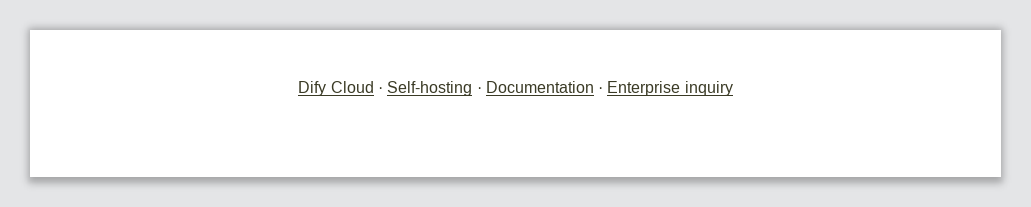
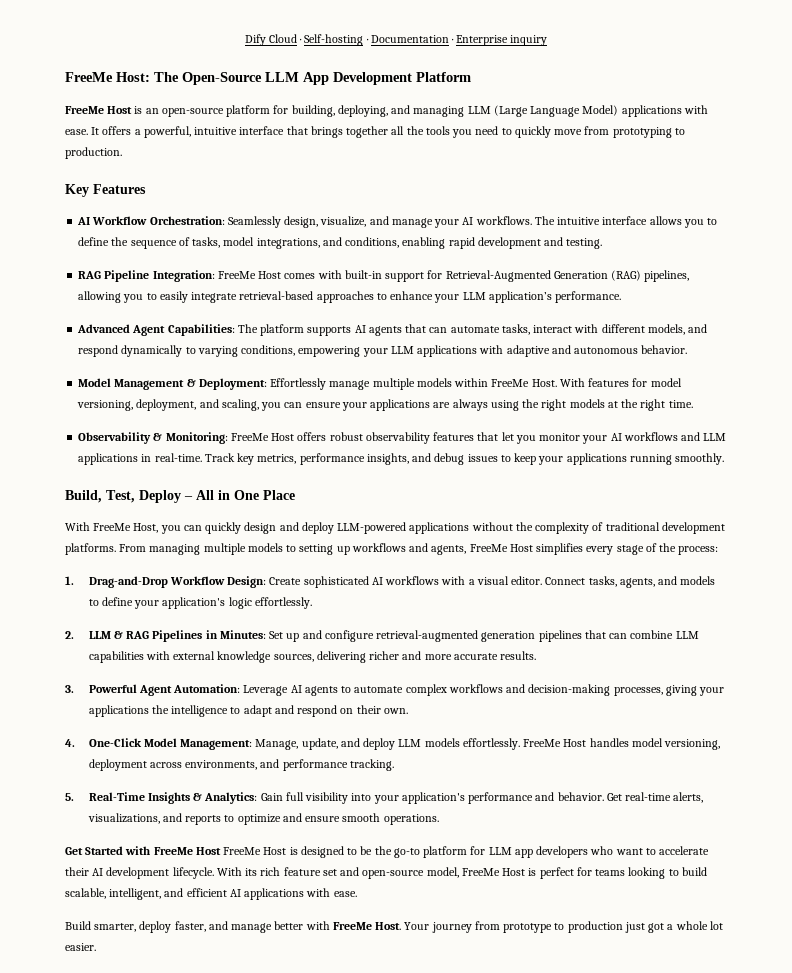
+ FreeMe Host: The Open-Source LLM App Development Platform
+ FreeMe Host is an open-source platform for building, deploying, and managing LLM (Large Language Model) applications with ease. It offers a powerful, intuitive interface that brings together all the tools you need to quickly move from prototyping to production.
+ Key Features
+ AI Workflow Orchestration: Seamlessly design, visualize, and manage your AI workflows. The intuitive interface allows you to define the sequence of tasks, model integrations, and conditions, enabling rapid development and testing.
+ RAG Pipeline Integration: FreeMe Host comes with built-in support for Retrieval-Augmented Generation (RAG) pipelines, allowing you to easily integrate retrieval-based approaches to enhance your LLM application’s performance.
+ Advanced Agent Capabilities: The platform supports AI agents that can automate tasks, interact with different models, and respond dynamically to varying conditions, empowering your LLM applications with adaptive and autonomous behavior.
+ Model Management & Deployment: Effortlessly manage multiple models within FreeMe Host. With features for model versioning, deployment, and scaling, you can ensure your applications are always using the right models at the right time.
+ Observability & Monitoring: FreeMe Host offers robust observability features that let you monitor your AI workflows and LLM applications in real-time. Track key metrics, performance insights, and debug issues to keep your applications running smoothly.
+ Build, Test, Deploy – All in One Place
+ With FreeMe Host, you can quickly design and deploy LLM-powered applications without the complexity of traditional development platforms. From managing multiple models to setting up workflows and agents, FreeMe Host simplifies every stage of the process:
+ 1. Drag-and-Drop Workflow Design: Create sophisticated AI workflows with a visual editor. Connect tasks, agents, and models to define your application's logic effortlessly.
+ 2. LLM & RAG Pipelines in Minutes: Set up and configure retrieval-augmented generation pipelines that can combine LLM capabilities with external knowledge sources, delivering richer and more accurate results.
+ 3. Powerful Agent Automation: Leverage AI agents to automate complex workflows and decision-making processes, giving your applications the intelligence to adapt and respond on their own.
+ 4. One-Click Model Management: Manage, update, and deploy LLM models effortlessly. FreeMe Host handles model versioning, deployment across environments, and performance tracking.
+ 5. Real-Time Insights & Analytics: Gain full visibility into your application's performance and behavior. Get real-time alerts, visualizations, and reports to optimize and ensure smooth operations.
+ Get Started with FreeMe Host FreeMe Host is designed to be the go-to platform for LLM app developers who want to accelerate their AI development lifecycle. With its rich feature set and open-source model, FreeMe Host is perfect for teams looking to build scalable, intelligent, and efficient AI applications with ease.
+ Build smarter, deploy faster, and manage better with FreeMe Host. Your journey from prototype to production just got a whole lot easier.

